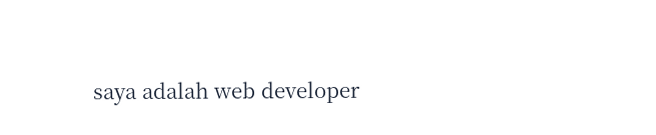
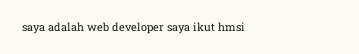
- saya adalah web developer
+ saya adalah web developer saya ikut hmsi

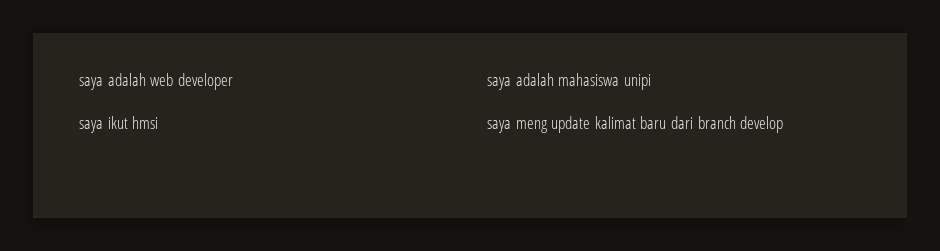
- saya adalah web developer saya ikut hmsi
+ saya adalah web developer
+ saya ikut hmsi
+ saya adalah mahasiswa unipi
+ saya meng update kalimat baru dari branch develop

